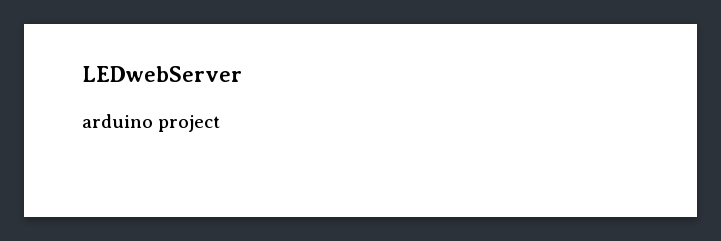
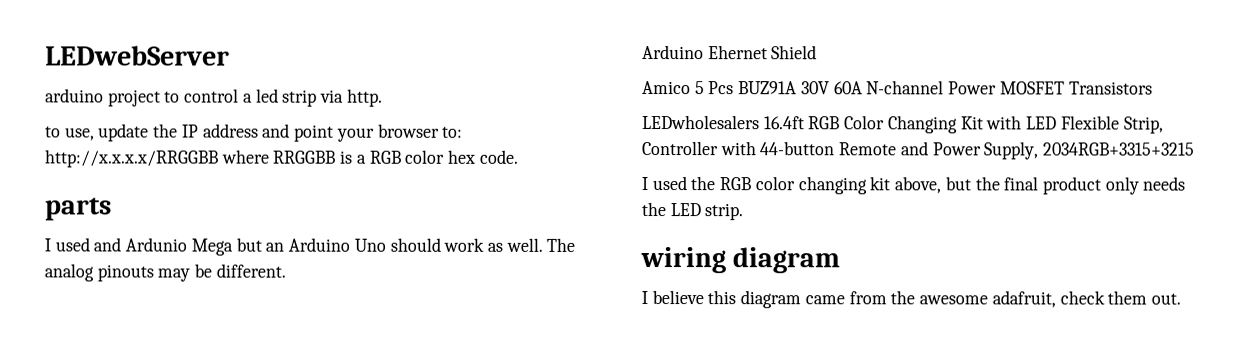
- arduino project
+ arduino project to control a led strip via http.
+ to use, update the IP address and point your browser to: http://x.x.x.x/RRGGBB where RRGGBB is a RGB color hex code.
+ parts
+ I used and Ardunio Mega but an Arduino Uno should work as well. The analog pinouts may be different.
+ Arduino Ehernet Shield
+ Amico 5 Pcs BUZ91A 30V 60A N-channel Power MOSFET Transistors
+ LEDwholesalers 16.4ft RGB Color Changing Kit with LED Flexible Strip, Controller with 44-button Remote and Power Supply, 2034RGB+3315+3215
+ I used the RGB color changing kit above, but the final product only needs the LED strip.
+ wiring diagram
+ I believe this diagram came from the awesome adafruit, check them out.

